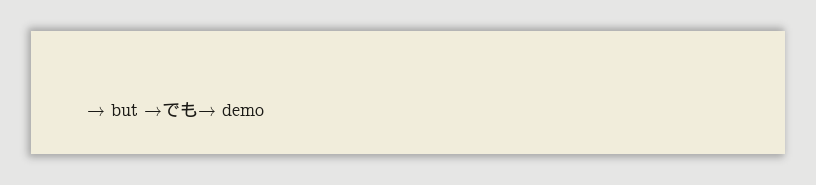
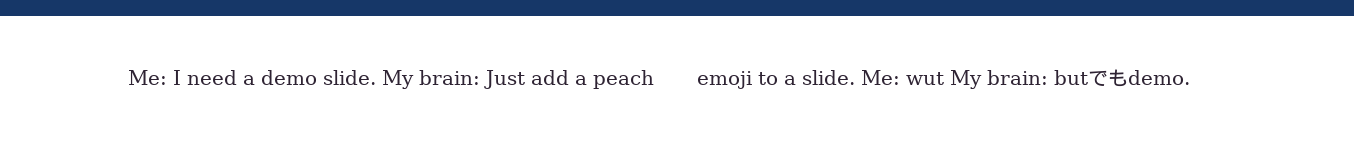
- → but →でも→ demo
+ Me: I need a demo slide. My brain: Just add a peach emoji to a slide. Me: wut My brain: butでもdemo.

